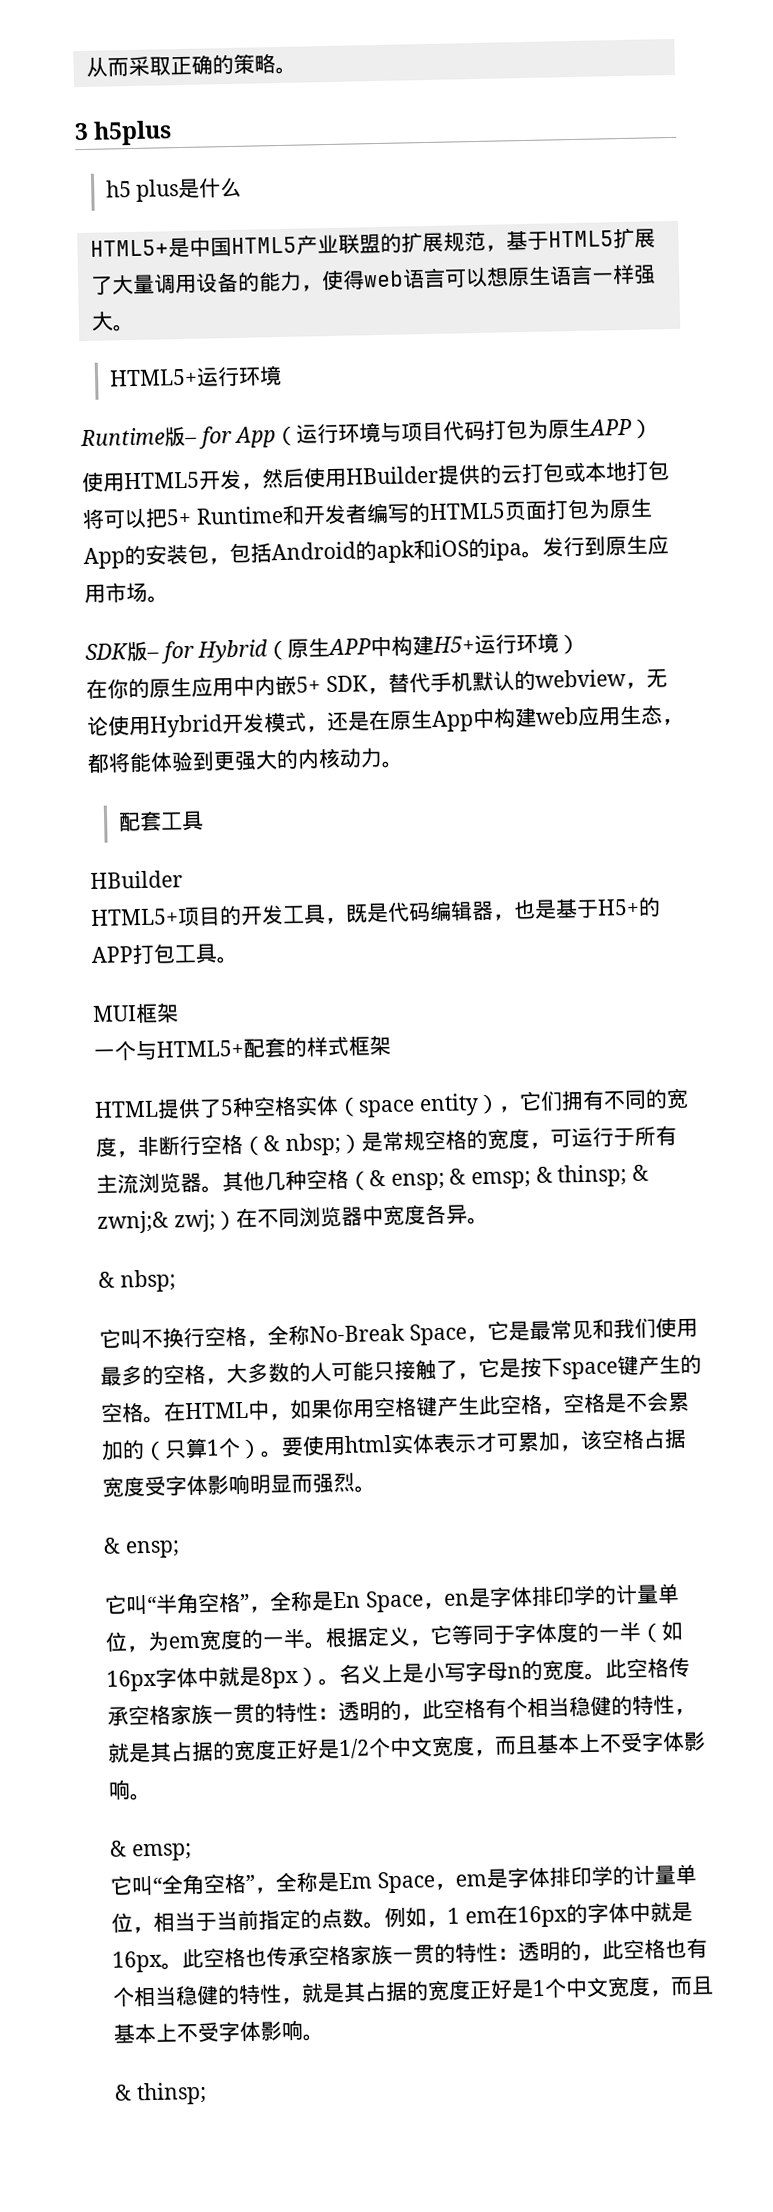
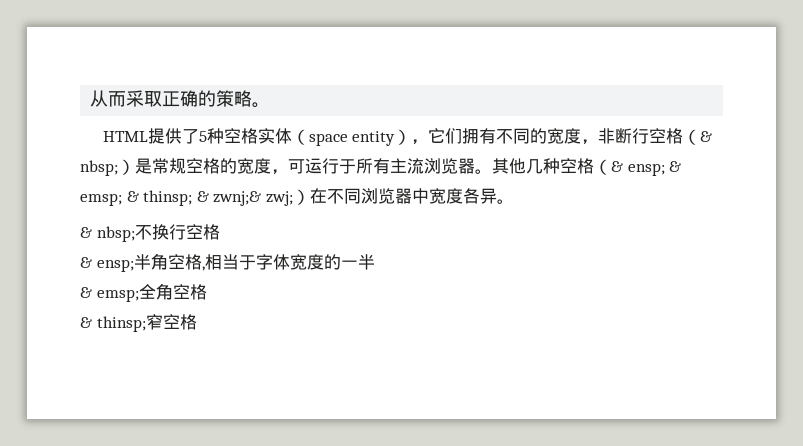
- 3 h5plus
- h5 plus是什么
- HTML5+是中国HTML5产业联盟的扩展规范，基于HTML5扩展了大量调用设备的能力，使得web语言可以想原生语言一样强大。
- HTML5+运行环境
- Runtime版– for App（运行环境与项目代码打包为原生APP）
- 使用HTML5开发，然后使用HBuilder提供的云打包或本地打包将可以把5+ Runtime和开发者编写的HTML5页面打包为原生App的安装包，包括Android的apk和iOS的ipa。发行到原生应用市场。
- SDK版– for Hybrid（原生APP中构建H5+运行环境）
- 在你的原生应用中内嵌5+ SDK，替代手机默认的webview，无论使用Hybrid开发模式，还是在原生App中构建web应用生态，都将能体验到更强大的内核动力。
- 配套工具
- HBuilder
- HTML5+项目的开发工具，既是代码编辑器，也是基于H5+的APP打包工具。
- MUI框架
- 一个与HTML5+配套的样式框架
  其他几种空格（& ensp; & emsp; & thinsp; & zwnj;& zwj;）在不同浏览器中宽度各异。
- & nbsp;
- 它叫不换行空格，全称No-Break Space，它是最常见和我们使用最多的空格，大多数的人可能只接触了，它是按下space键产生的空格。在HTML中，如果你用空格键产生此空格，空格是不会累加的（只算1个）。要使用html实体表示才可累加，该空格占据宽度受字体影响明显而强烈。
- & ensp;
- 它叫“半角空格”，全称是En Space，en是字体排印学的计量单位，为em宽度的一半。根据定义，它等同于字体度的一半（如16px字体中就是8px）。名义上是小写字母n的宽度。此空格传承空格家族一贯的特性：透明的，此空格有个相当稳健的特性，就是其占据的宽度正好是1/2个中文宽度，而且基本上不受字体影响。
- & emsp;
- 它叫“全角空格”，全称是Em Space，em是字体排印学的计量单位，相当于当前指定的点数。例如，1 em在16px的字体中就是16px。此空格也传承空格家族一贯的特性：透明的，此空格也有个相当稳健的特性，就是其占据的宽度正好是1个中文宽度，而且基本上不受字体影响。
- & thinsp;
+ & nbsp;不换行空格
+ & ensp;半角空格,相当于字体宽度的一半
+ & emsp;全角空格
+ & thinsp;窄空格

